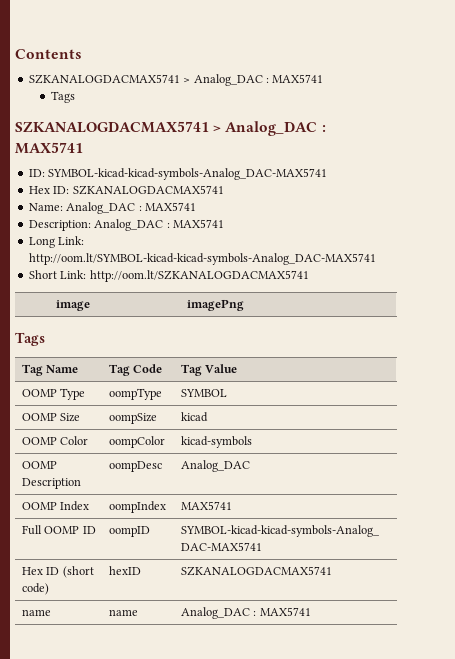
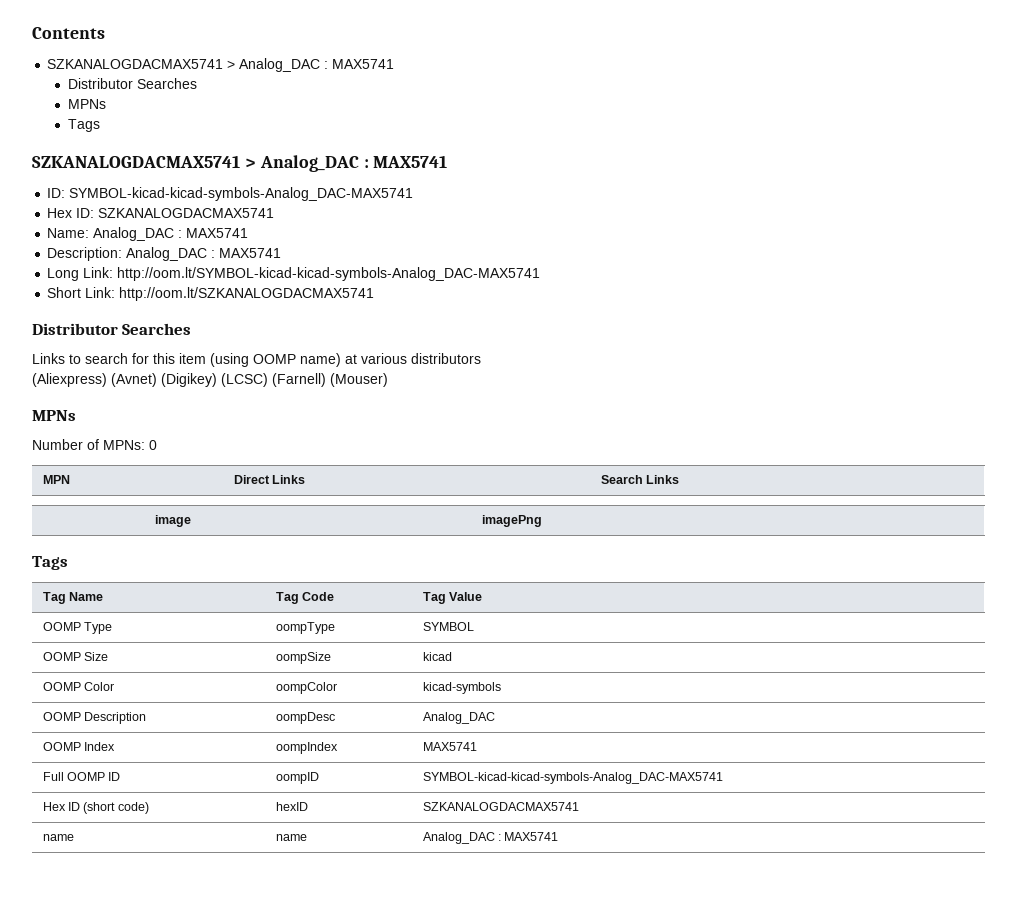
  Contents
  SZKANALOGDACMAX5741 > Analog_DAC : MAX5741
+ Distributor Searches
+ MPNs
  Short Link: http://oom.lt/SZKANALOGDACMAX5741
+ Distributor Searches
+ Links to search for this item (using OOMP name) at various distributors
+ (Aliexpress) (Avnet) (Digikey) (LCSC) (Farnell) (Mouser)
+ MPNs
+ Number of MPNs: 0
+ MPN | Direct Links | Search Links

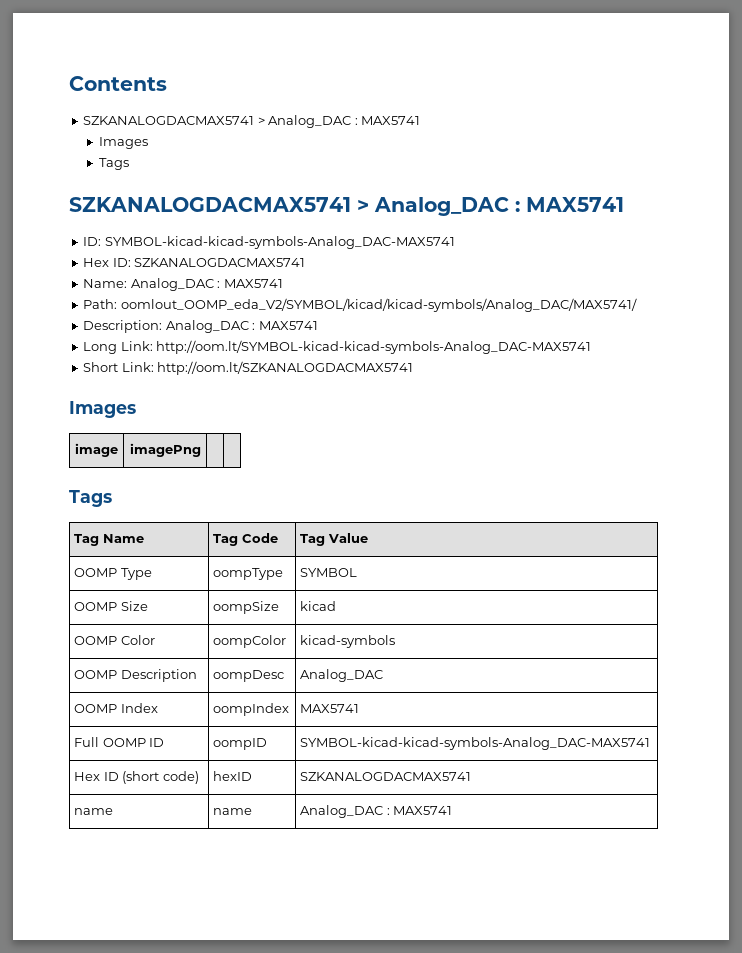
  Contents
  SZKANALOGDACMAX5741 > Analog_DAC : MAX5741
- Distributor Searches
- MPNs
+ Images
+ Path: oomlout_OOMP_eda_V2/SYMBOL/kicad/kicad-symbols/Analog_DAC/MAX5741/
  Short Link: http://oom.lt/SZKANALOGDACMAX5741
- Distributor Searches
- Links to search for this item (using OOMP name) at various distributors
- (Aliexpress) (Avnet) (Digikey) (LCSC) (Farnell) (Mouser)
- MPNs
- Number of MPNs: 0
- MPN | Direct Links | Search Links
+ Images

